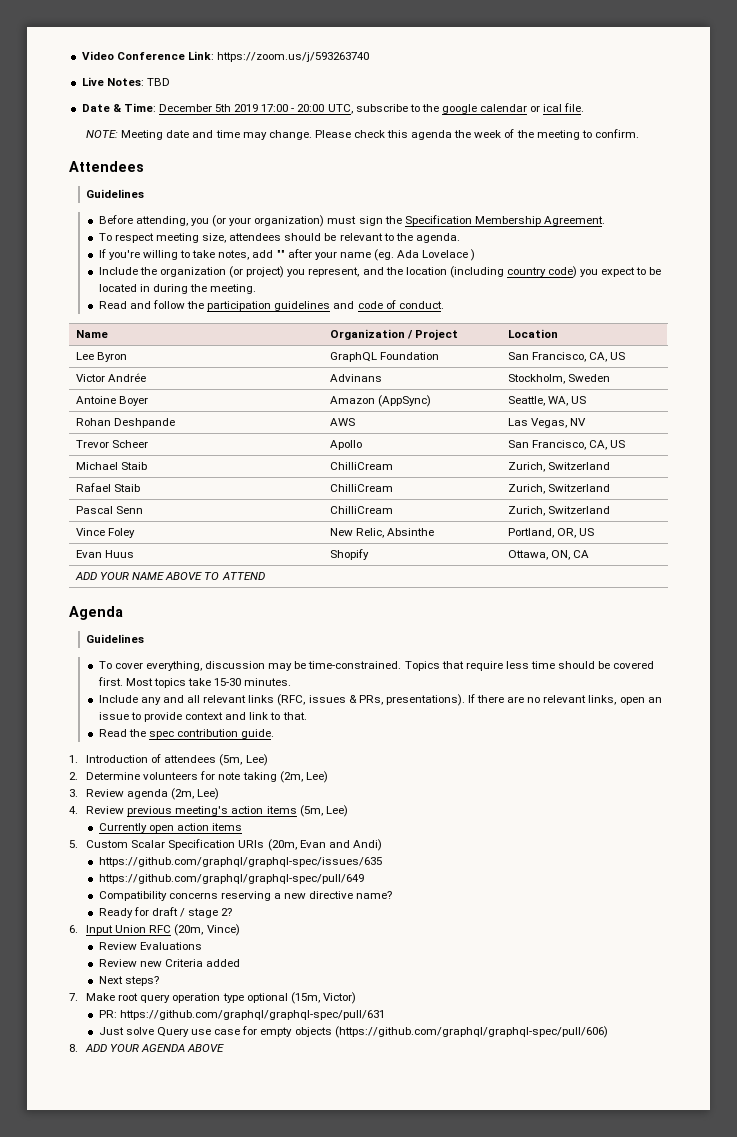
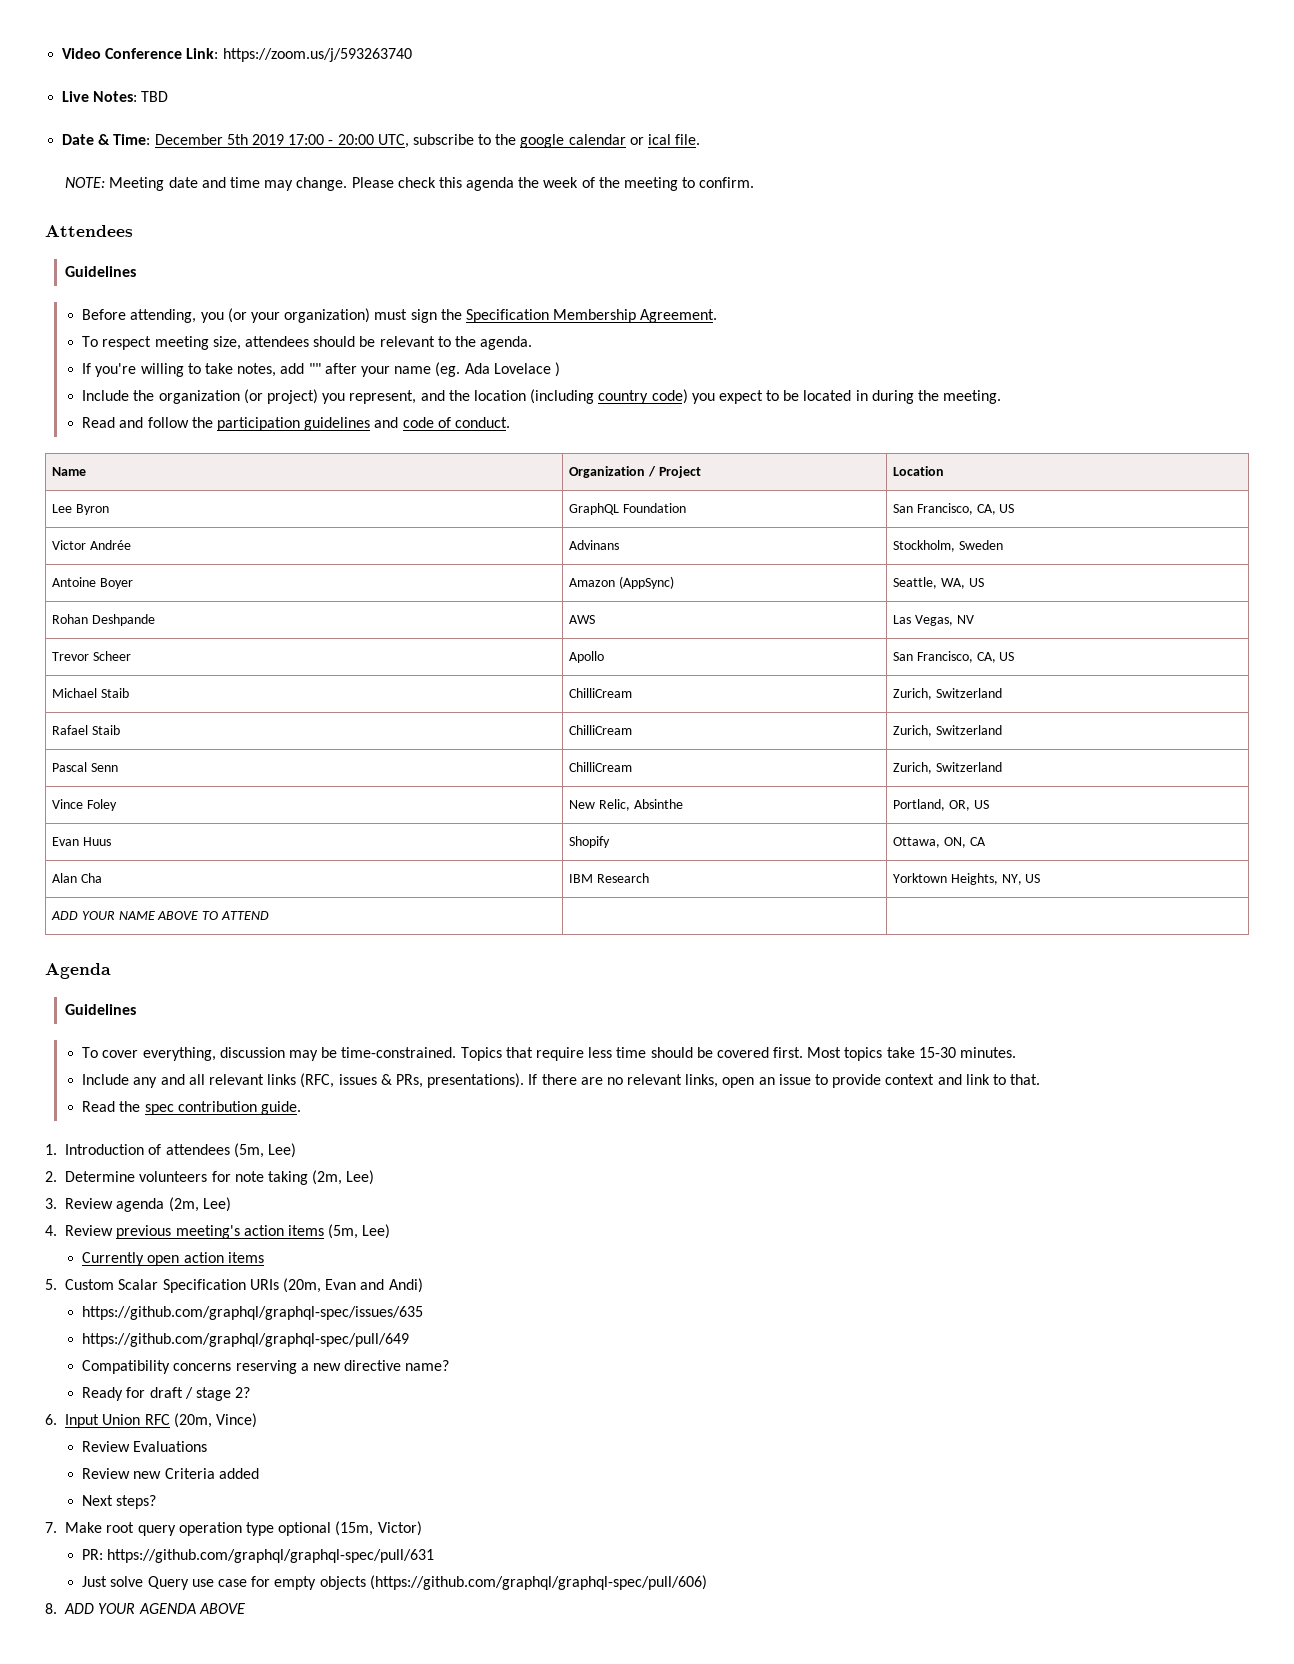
+ Alan Cha | IBM Research | Yorktown Heights, NY, US

